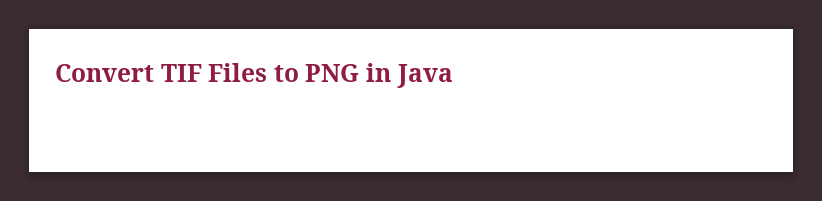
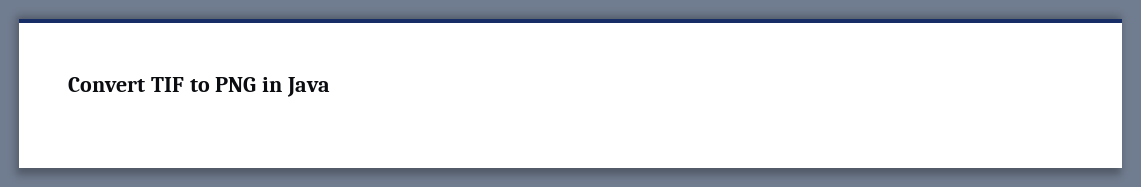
- Convert TIF Files to PNG in Java
+ Convert TIF to PNG in Java

